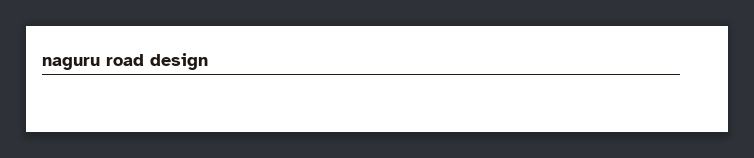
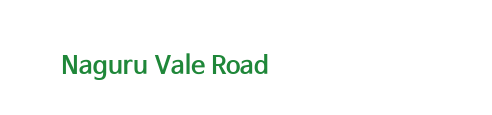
- naguru road design
+ Naguru Vale Road

